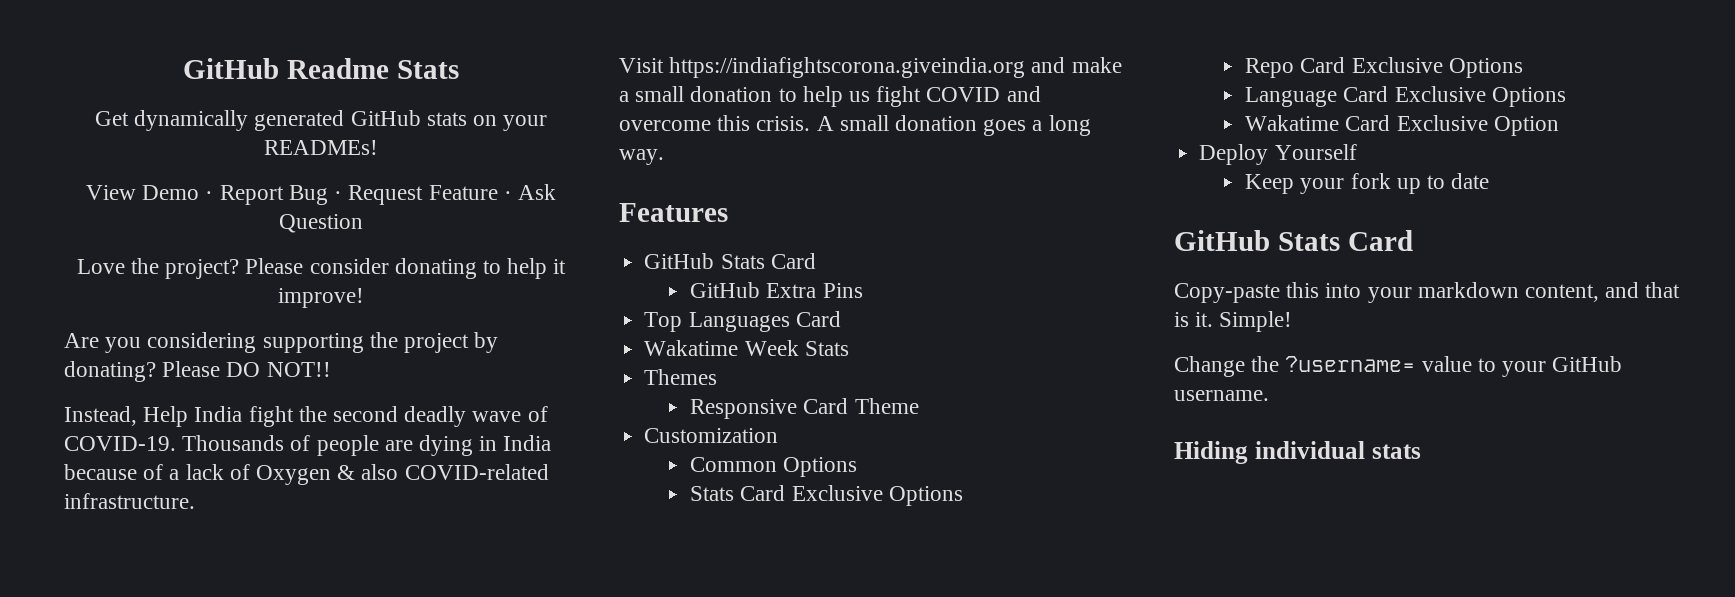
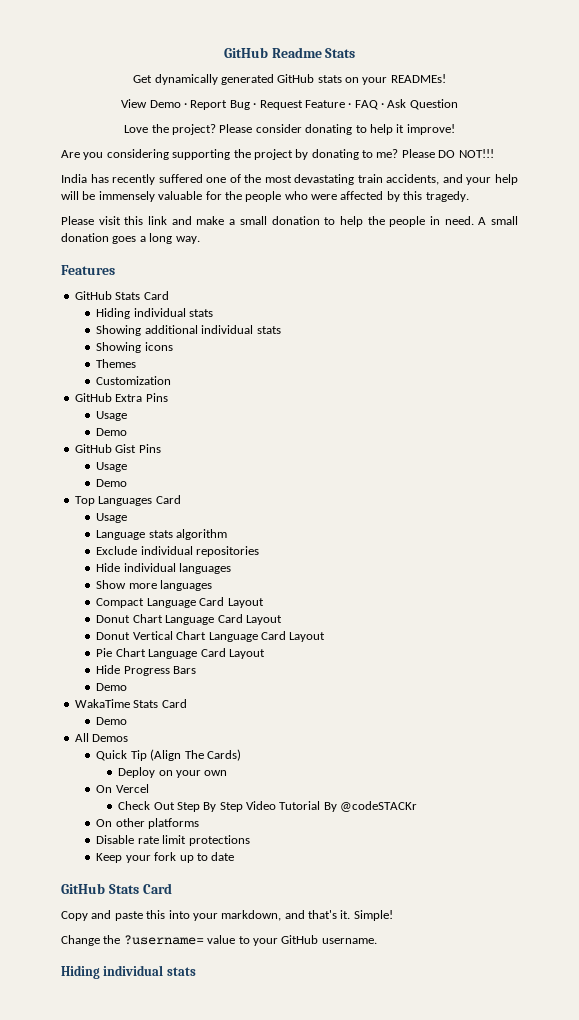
- View Demo · Report Bug · Request Feature · Ask Question
+ View Demo · Report Bug · Request Feature · FAQ · Ask Question
- Are you considering supporting the project by donating? Please DO NOT!!
- Instead, Help India fight the second deadly wave of COVID-19. Thousands of people are dying in India because of a lack of Oxygen & also COVID-related infrastructure.
- Visit https://indiafightscorona.giveindia.org and make a small donation to help us fight COVID and overcome this crisis.
+ Are you considering supporting the project by donating to me? Please DO NOT!!!
+ India has recently suffered one of the most devastating train accidents, and your help will be immensely valuable for the people who were affected by this tragedy.
+ Please visit this link and make a small donation to help the people in need.
  Features
  GitHub Stats Card
+ Hiding individual stats
+ Showing additional individual stats
+ Showing icons
+ Themes
+ Customization
  GitHub Extra Pins
+ Usage
+ Demo
+ GitHub Gist Pins
+ Usage
+ Demo
  Top Languages Card
- Wakatime Week Stats
- Themes
- Responsive Card Theme
- Customization
- Common Options
- Stats Card Exclusive Options
- Repo Card Exclusive Options
- Language Card Exclusive Options
- Wakatime Card Exclusive Option
- Deploy Yourself
+ Usage
+ Language stats algorithm
+ Exclude individual repositories
+ Hide individual languages
+ Show more languages
+ Compact Language Card Layout
+ Donut Chart Language Card Layout
+ Donut Vertical Chart Language Card Layout
+ Pie Chart Language Card Layout
+ Hide Progress Bars
+ Demo
+ WakaTime Stats Card
+ Demo
+ All Demos
+ Quick Tip (Align The Cards)
+ Deploy on your own
+ On Vercel
+ Check Out Step By Step Video Tutorial By @codeSTACKr
+ On other platforms
+ Disable rate limit protections
- Copy-paste this into your markdown content, and that is it.
+ Copy and paste this into your markdown, and that's it.

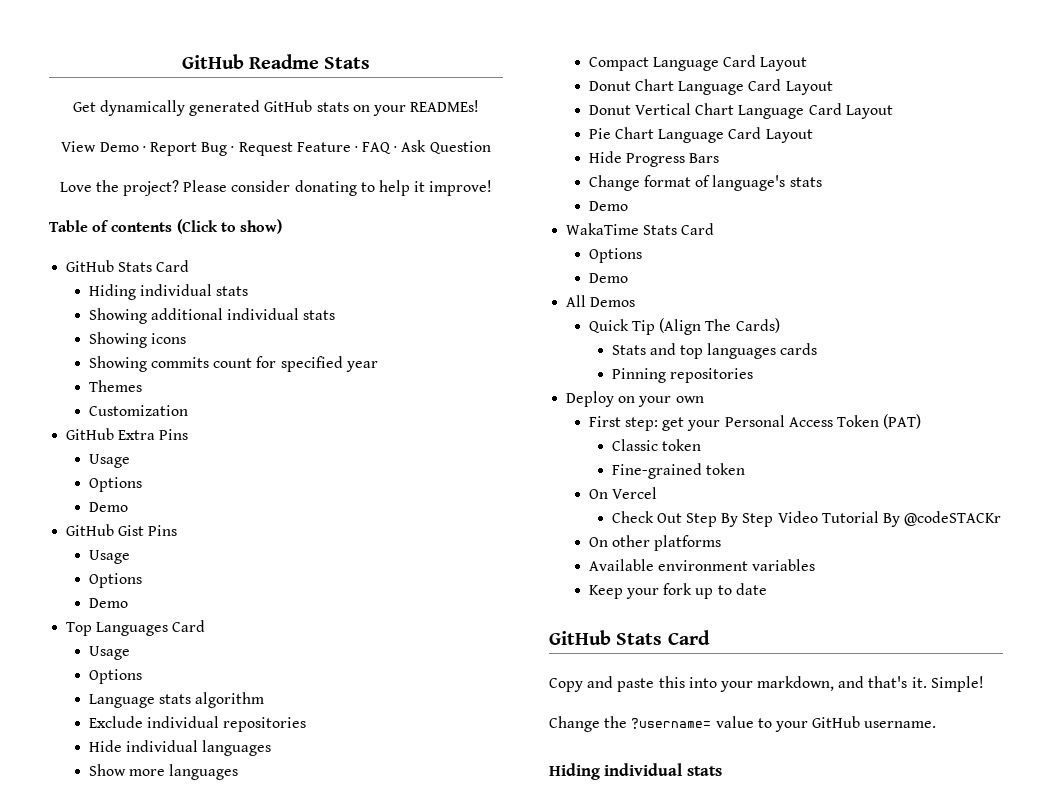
- Are you considering supporting the project by donating to me? Please DO NOT!!!
- India has recently suffered one of the most devastating train accidents, and your help will be immensely valuable for the people who were affected by this tragedy.
- Please visit this link and make a small donation to help the people in need. A small donation goes a long way.
- Features
+ Table of contents (Click to show)
+ Showing commits count for specified year
  GitHub Extra Pins
  Usage
+ Options
  GitHub Gist Pins
  Usage
+ Options
  Top Languages Card
  Usage
+ Options
+ Change format of language's stats
  WakaTime Stats Card
+ Options
+ Stats and top languages cards
+ Pinning repositories
  Deploy on your own
+ First step: get your Personal Access Token (PAT)
+ Classic token
+ Fine-grained token
- Disable rate limit protections
+ Available environment variables

